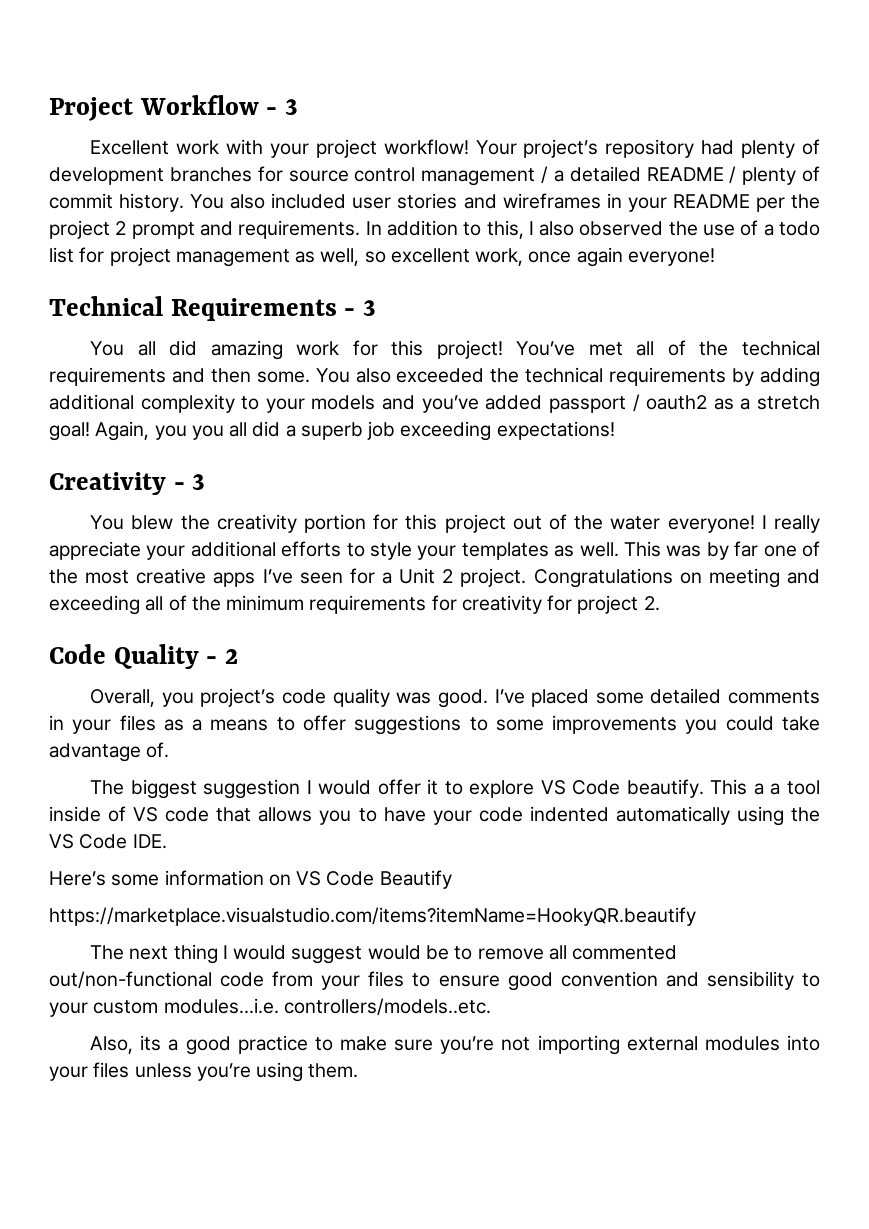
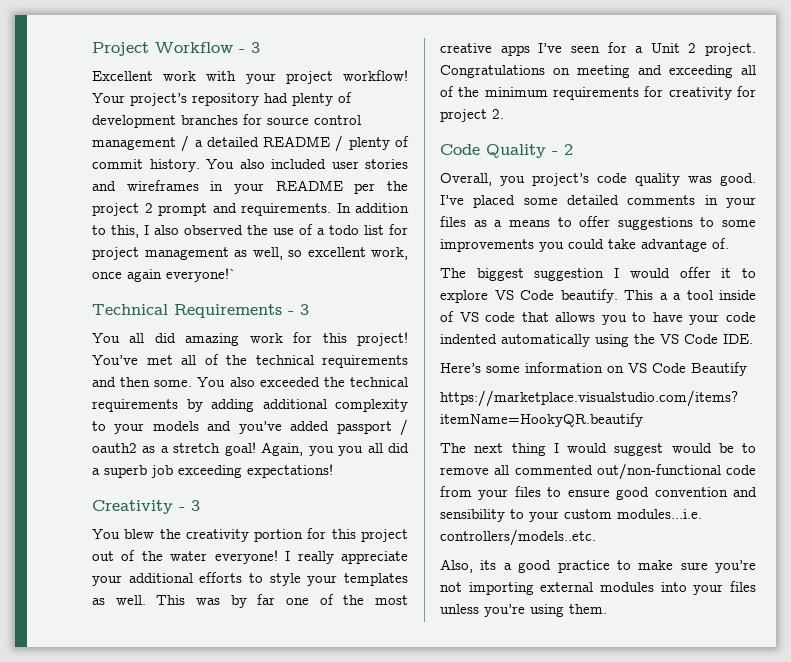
- In addition to this, I also observed the use of a todo list for project management as well, so excellent work, once again everyone!
+ In addition to this, I also observed the use of a todo list for project management as well, so excellent work, once again everyone!`

